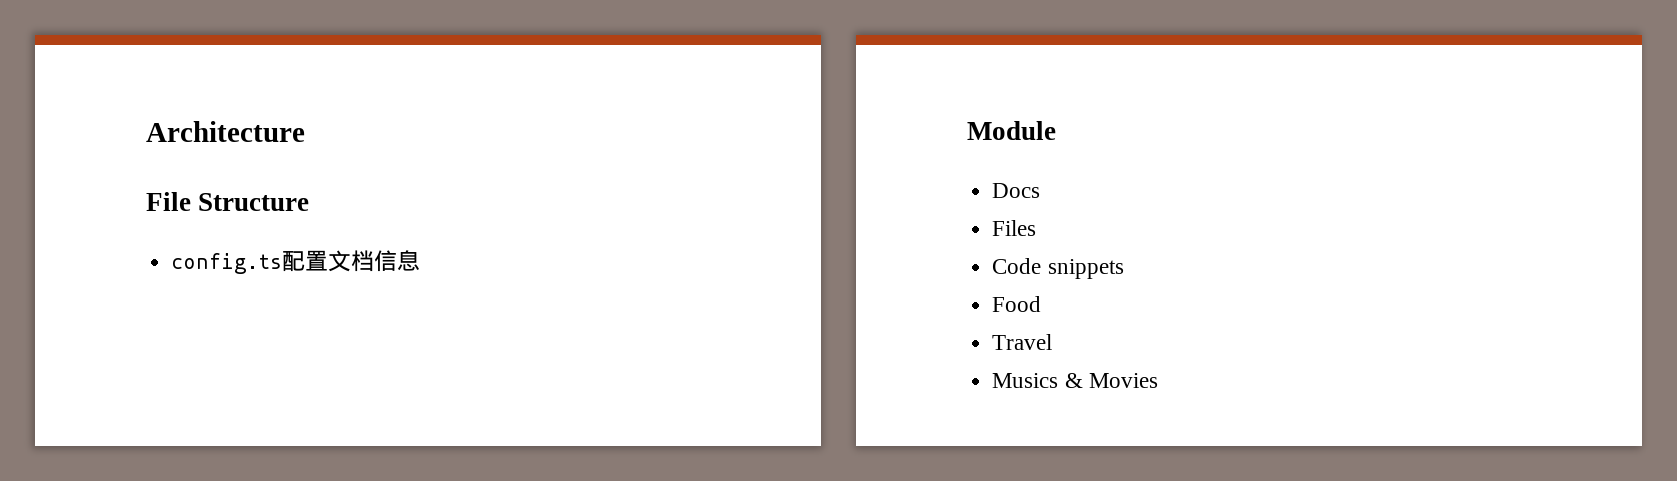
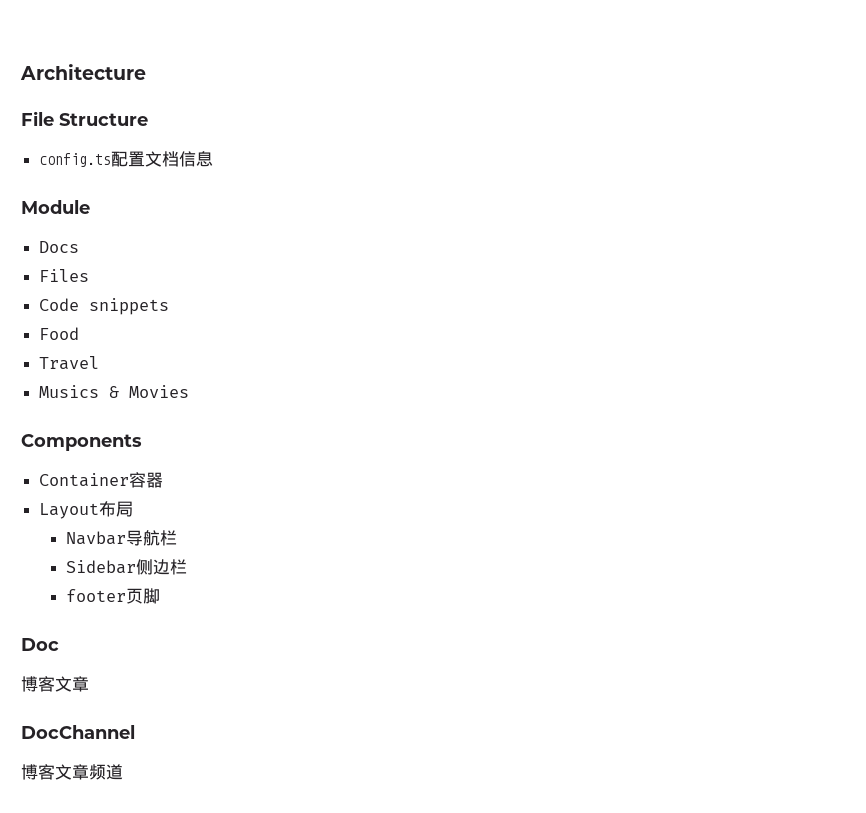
+ Components
+ Container容器
+ Layout布局
+ Navbar导航栏
+ Sidebar侧边栏
+ footer页脚
+ Doc
+ 博客文章
+ DocChannel
+ 博客文章频道

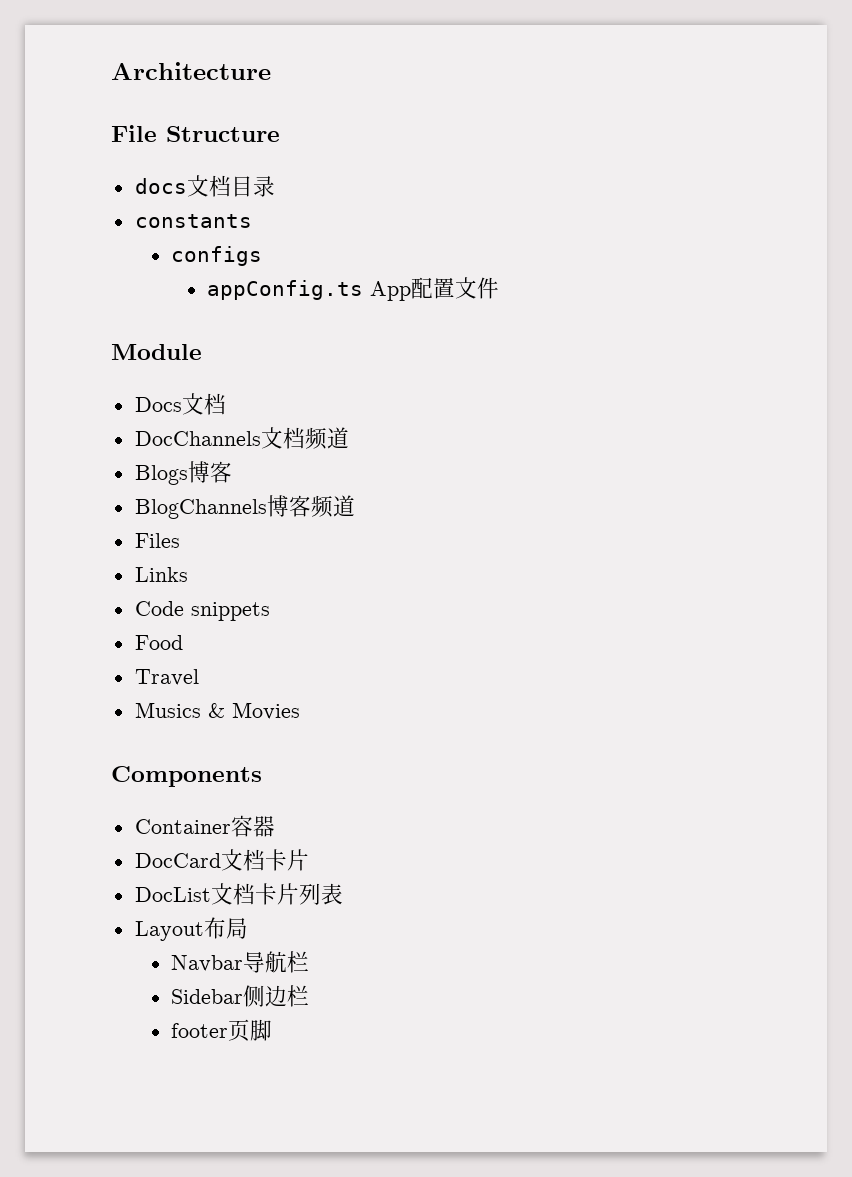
- config.ts配置文档信息
+ docs文档目录
+ constants
+ configs
+ appConfig.ts App配置文件
  Module
- Docs
+ Docs文档
+ DocChannels文档频道
+ Blogs博客
+ BlogChannels博客频道
+ Links
+ DocCard文档卡片
+ DocList文档卡片列表
- Doc
- 博客文章
- DocChannel
- 博客文章频道

